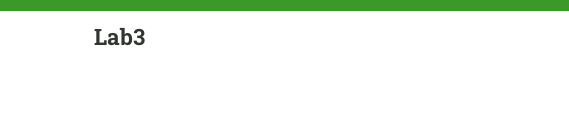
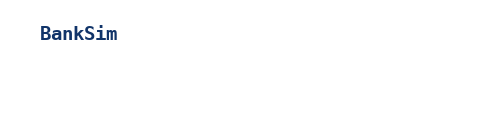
- Lab3
+ BankSim

